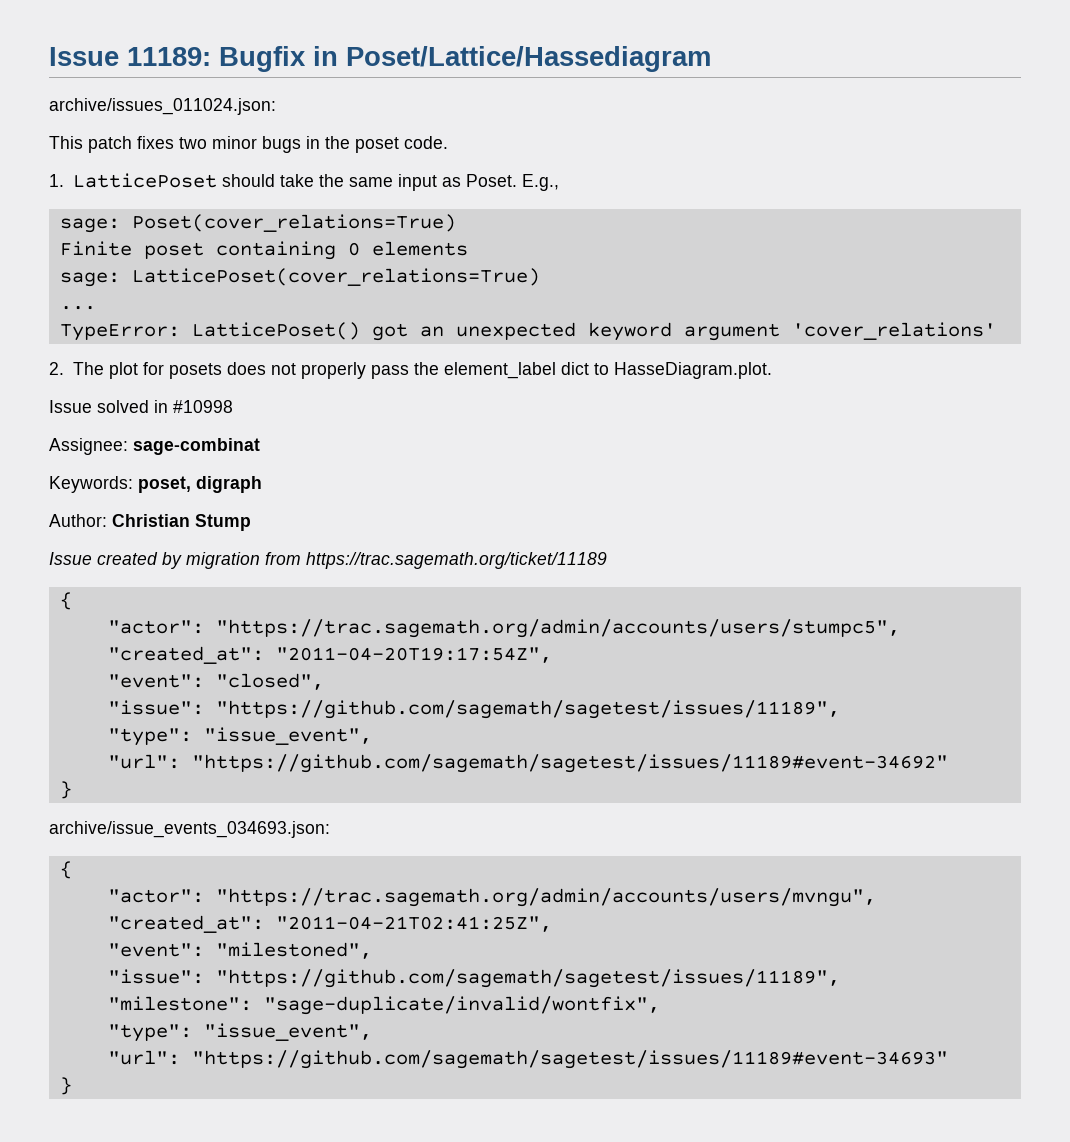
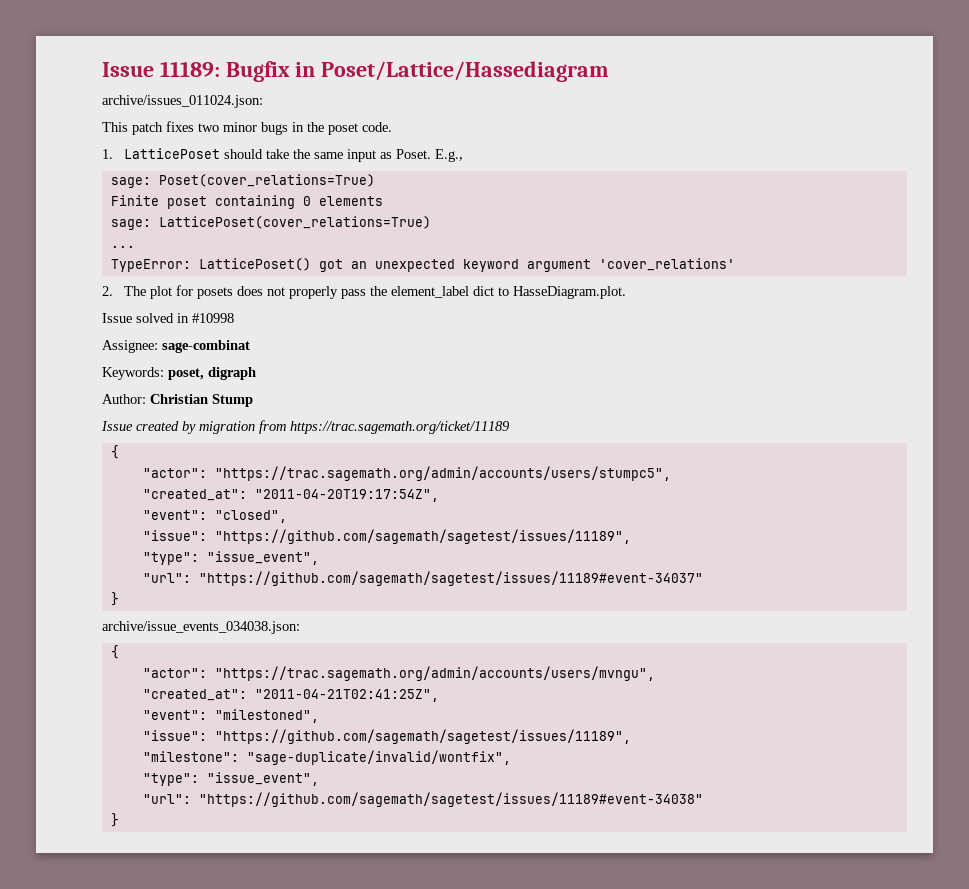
- "url": "https://github.com/sagemath/sagetest/issues/11189#event-34692"
+ "url": "https://github.com/sagemath/sagetest/issues/11189#event-34037"
- archive/issue_events_034693.json:
+ archive/issue_events_034038.json:
- "url": "https://github.com/sagemath/sagetest/issues/11189#event-34693"
+ "url": "https://github.com/sagemath/sagetest/issues/11189#event-34038"

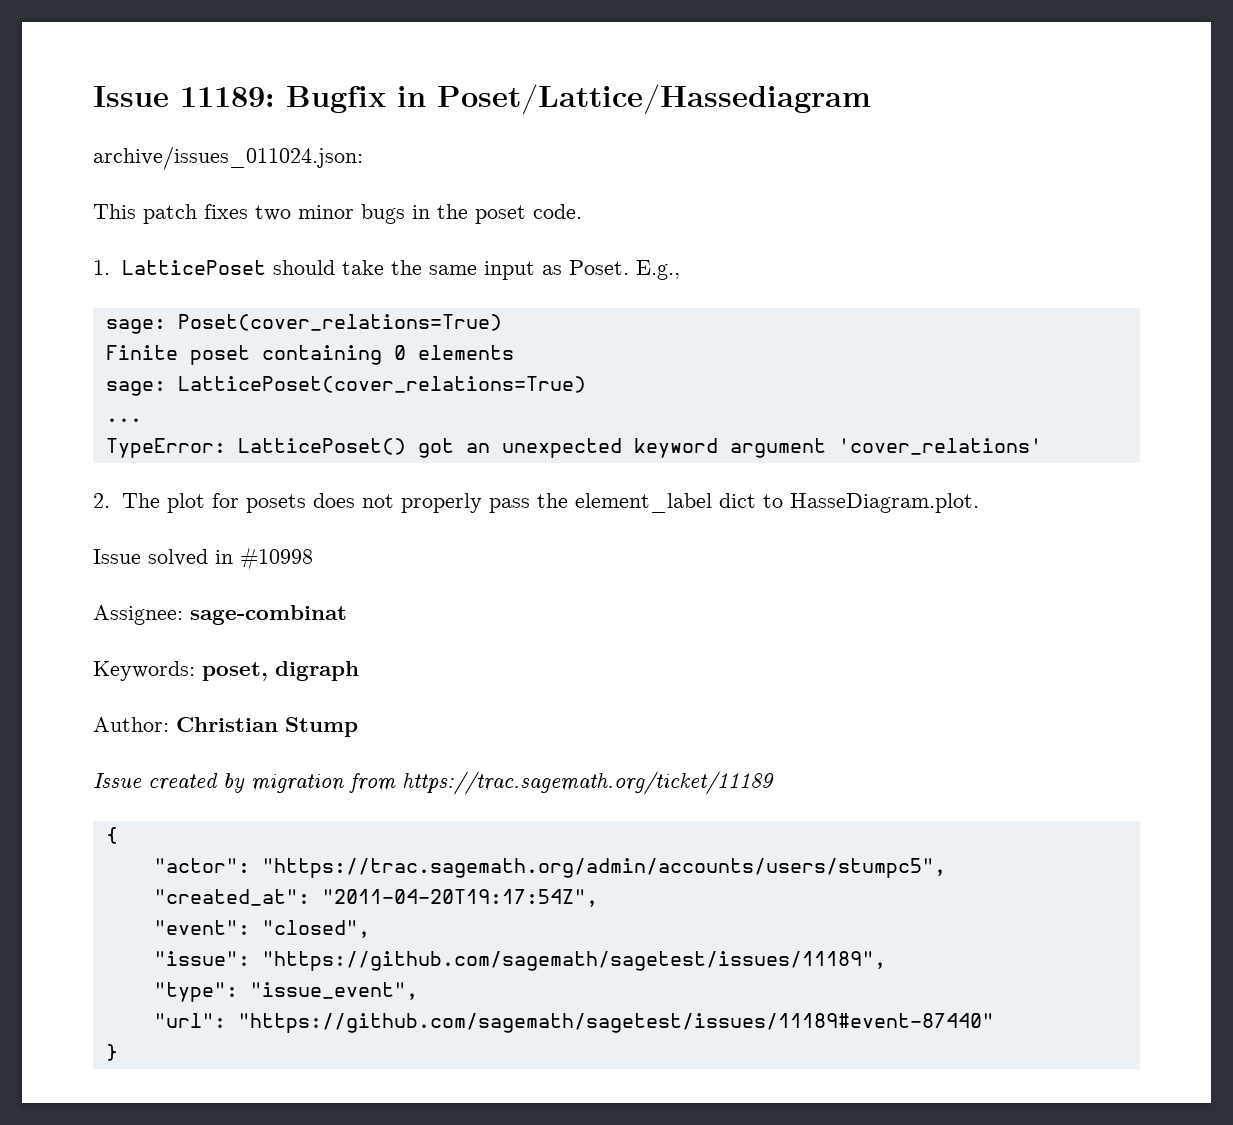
- "url": "https://github.com/sagemath/sagetest/issues/11189#event-34037"
- }
- archive/issue_events_034038.json:
- {
- "actor": "https://trac.sagemath.org/admin/accounts/users/mvngu",
- "created_at": "2011-04-21T02:41:25Z",
- "event": "milestoned",
- "issue": "https://github.com/sagemath/sagetest/issues/11189",
- "milestone": "sage-duplicate/invalid/wontfix",
- "type": "issue_event",
- "url": "https://github.com/sagemath/sagetest/issues/11189#event-34038"
+ "url": "https://github.com/sagemath/sagetest/issues/11189#event-87440"

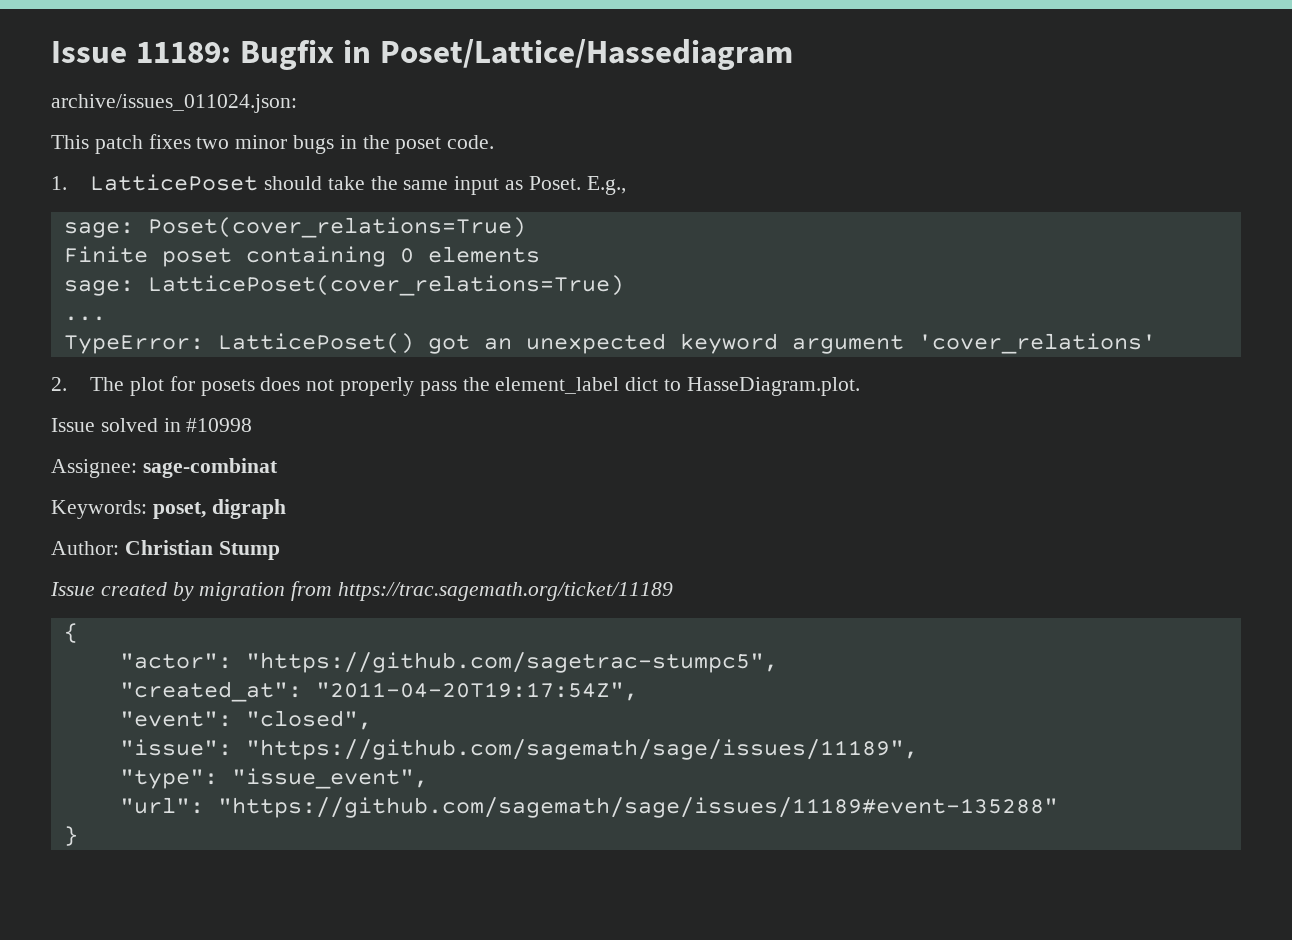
- "actor": "https://trac.sagemath.org/admin/accounts/users/stumpc5",
+ "actor": "https://github.com/sagetrac-stumpc5",
- "issue": "https://github.com/sagemath/sagetest/issues/11189",
+ "issue": "https://github.com/sagemath/sage/issues/11189",
- "url": "https://github.com/sagemath/sagetest/issues/11189#event-87440"
+ "url": "https://github.com/sagemath/sage/issues/11189#event-135288"

